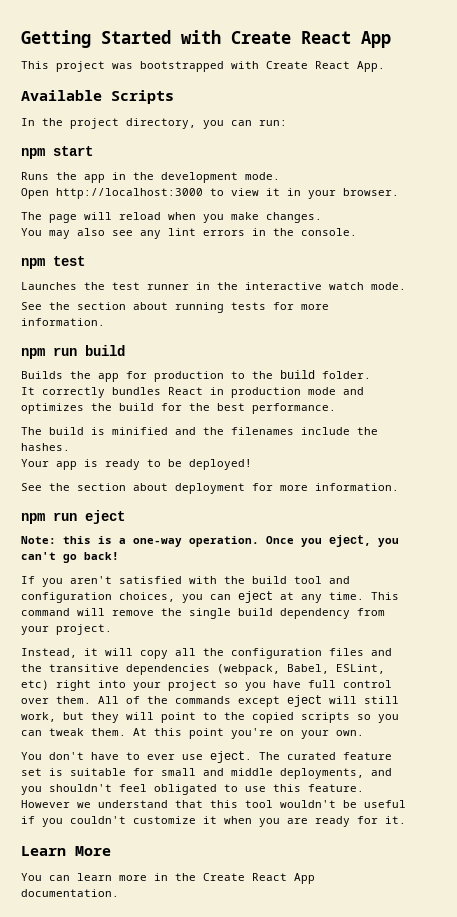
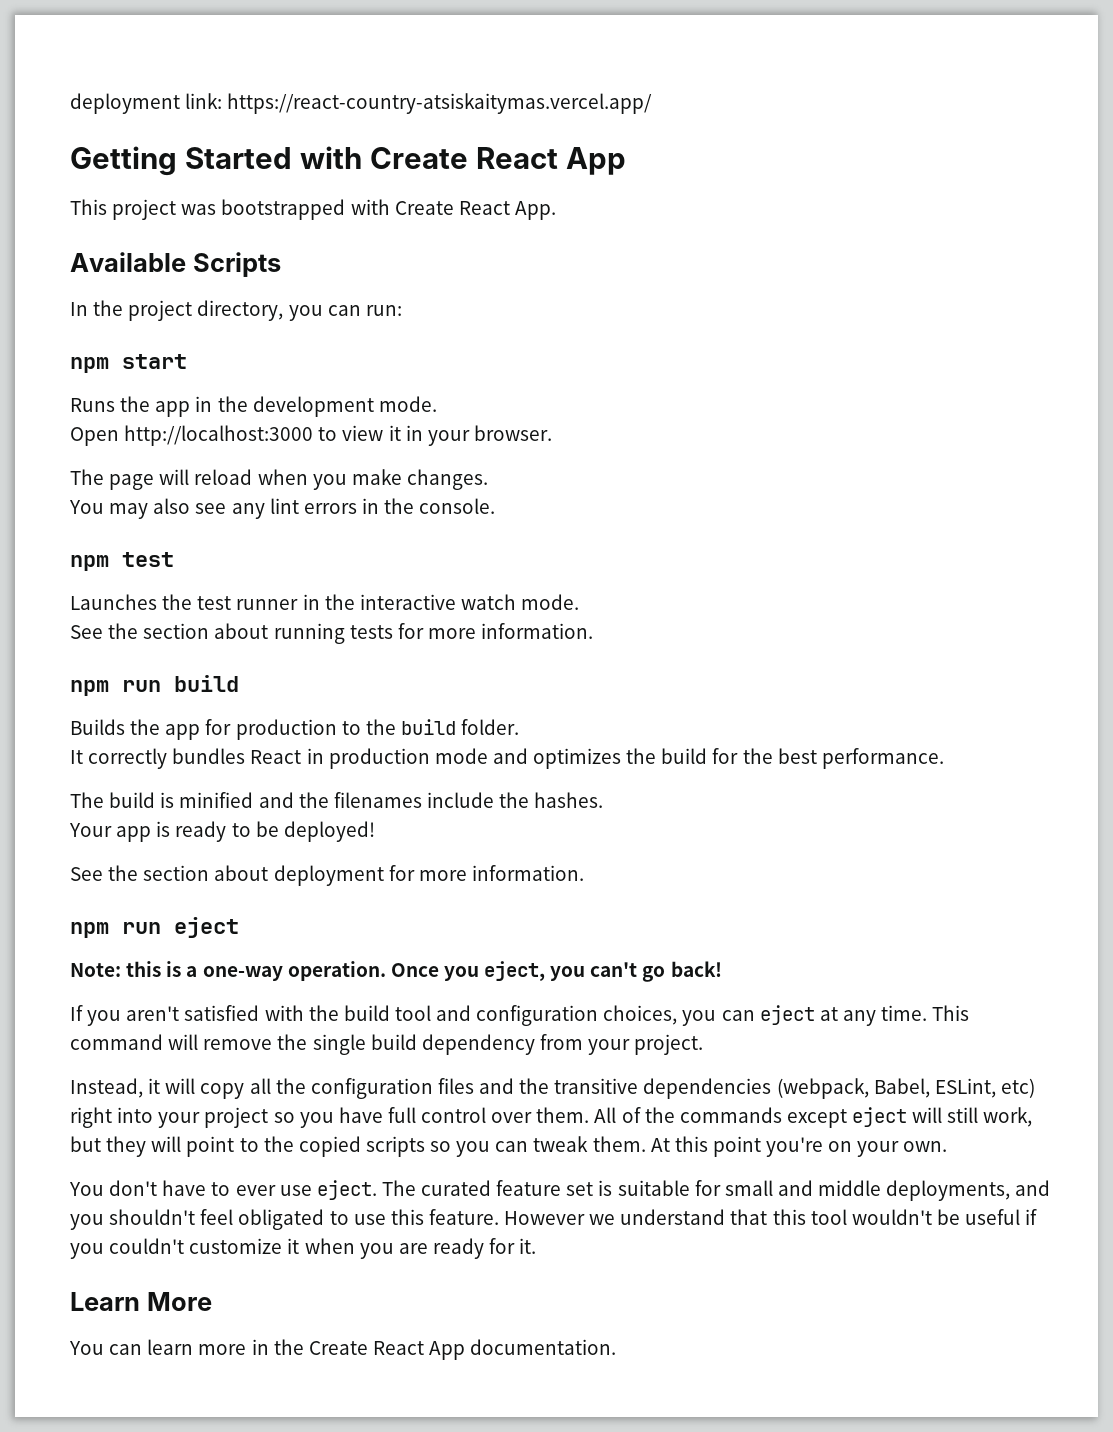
+ deployment link: https://react-country-atsiskaitymas.vercel.app/

